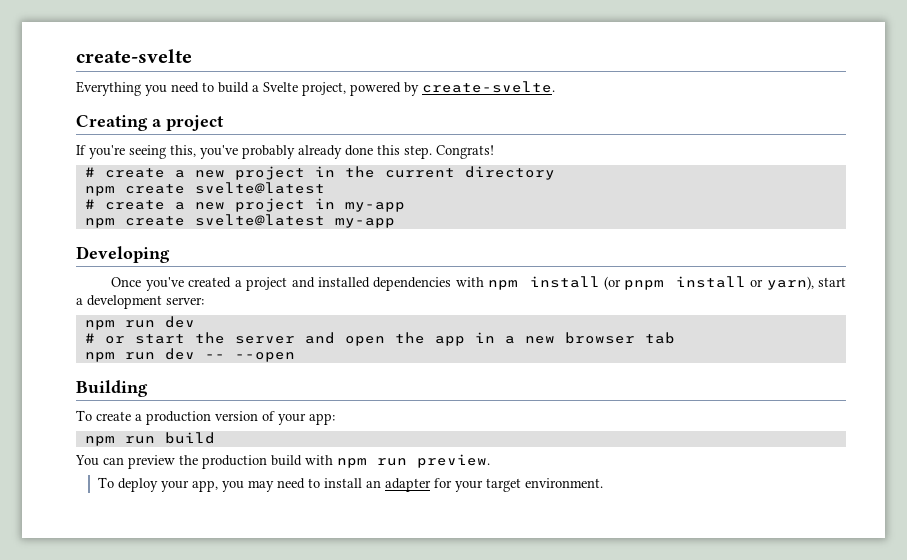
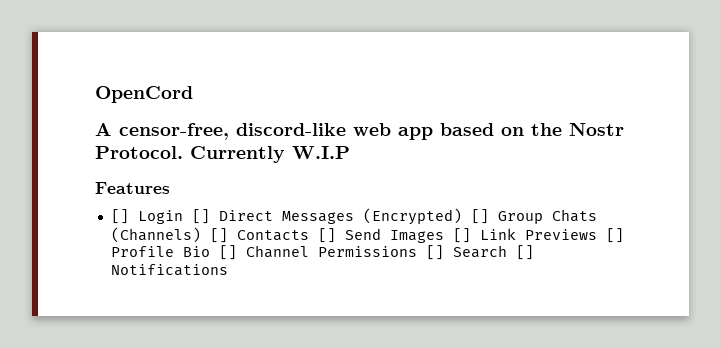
- create-svelte
- Everything you need to build a Svelte project, powered by create-svelte.
- Creating a project
- If you're seeing this, you've probably already done this step. Congrats!
- # create a new project in the current directory
- npm create svelte@latest
- # create a new project in my-app
- npm create svelte@latest my-app
- Developing
- Once you've created a project and installed dependencies with npm install (or pnpm install or yarn), start a development server:
- npm run dev
- # or start the server and open the app in a new browser tab
- npm run dev -- --open
- Building
- To create a production version of your app:
- npm run build
- You can preview the production build with npm run preview.
- To deploy your app, you may need to install an adapter for your target environment.
+ OpenCord
+ A censor-free, discord-like web app based on the Nostr Protocol. Currently W.I.P
+ Features
+ [] Login [] Direct Messages (Encrypted) [] Group Chats (Channels) [] Contacts [] Send Images [] Link Previews [] Profile Bio [] Channel Permissions [] Search [] Notifications

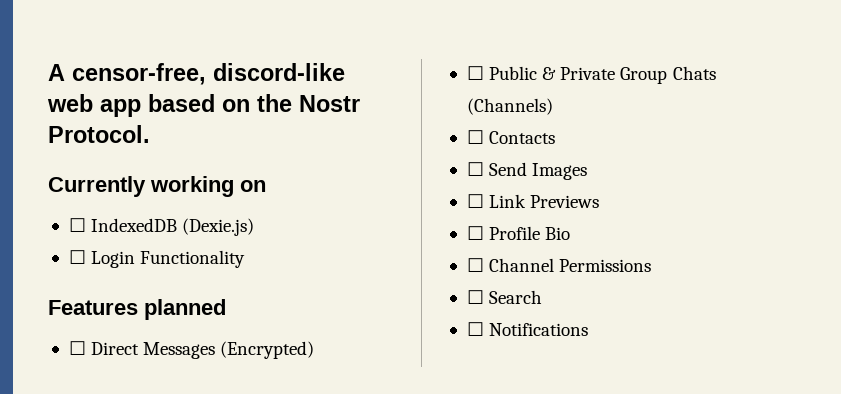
- OpenCord
- A censor-free, discord-like web app based on the Nostr Protocol. Currently W.I.P
- Features
- [] Login [] Direct Messages (Encrypted) [] Group Chats (Channels) [] Contacts [] Send Images [] Link Previews [] Profile Bio [] Channel Permissions [] Search [] Notifications
+ A censor-free, discord-like web app based on the Nostr Protocol.
+ Currently working on
+ ☐ IndexedDB (Dexie.js)
+ ☐ Login Functionality
+ Features planned
+ ☐ Direct Messages (Encrypted)
+ ☐ Public & Private Group Chats (Channels)
+ ☐ Contacts
+ ☐ Send Images
+ ☐ Link Previews
+ ☐ Profile Bio
+ ☐ Channel Permissions
+ ☐ Search
+ ☐ Notifications

